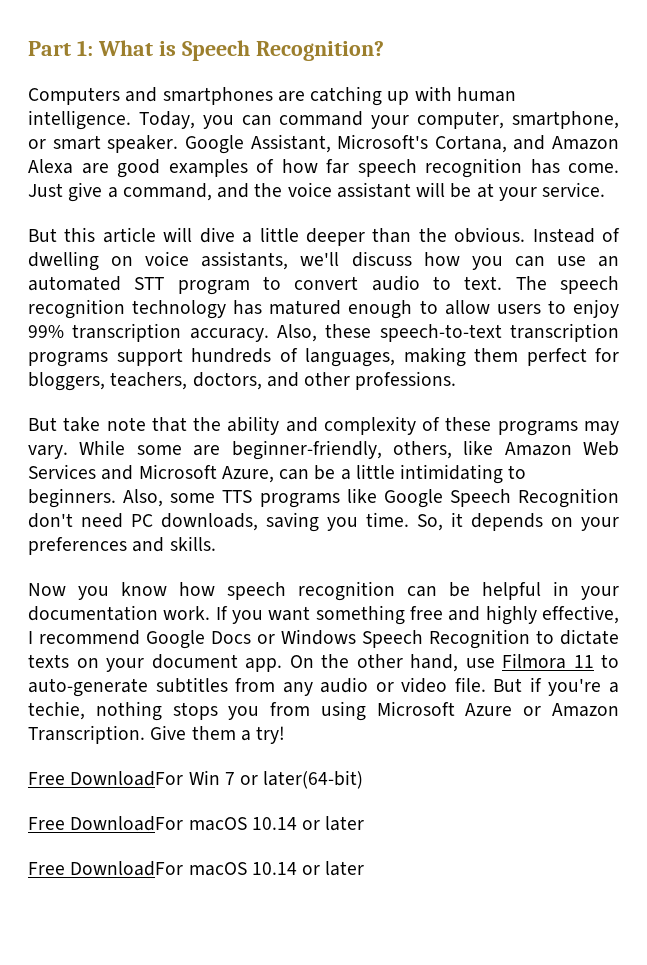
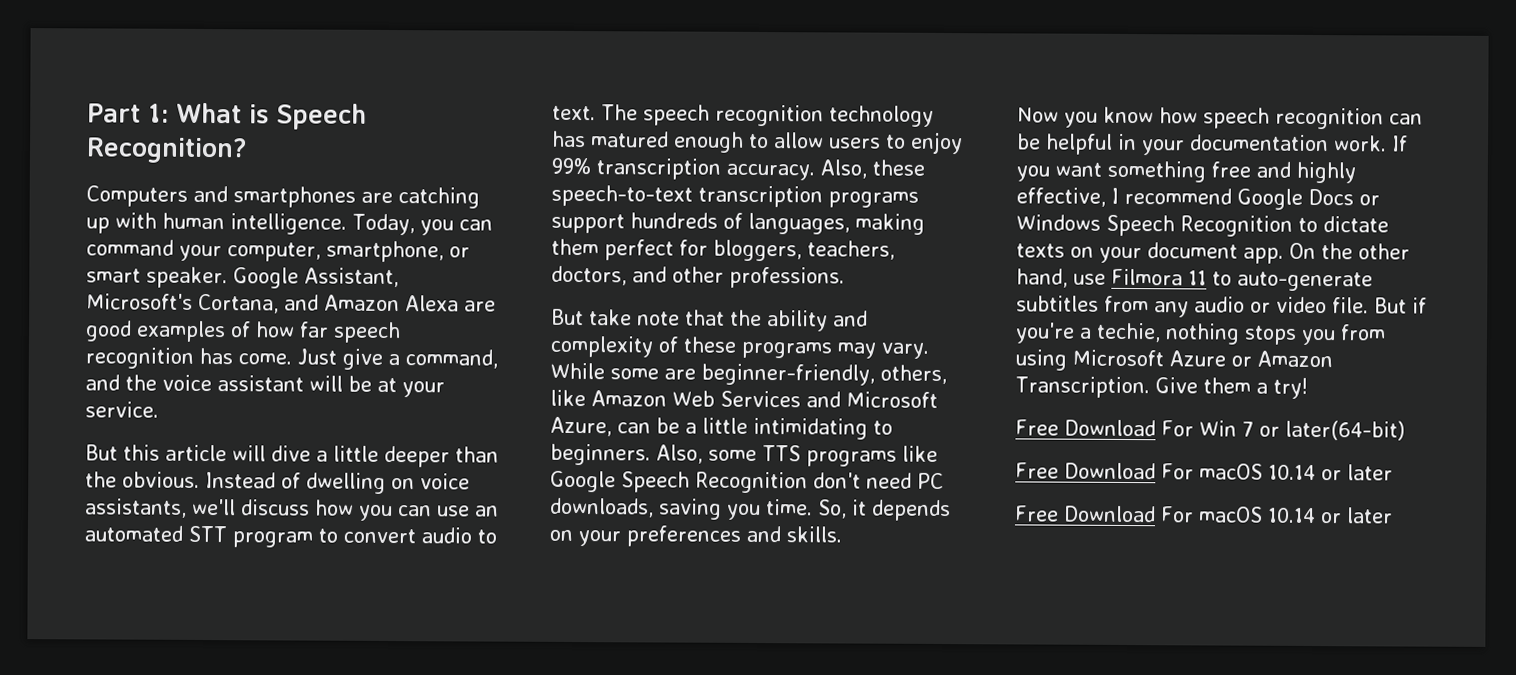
- Free DownloadFor Win 7 or later(64-bit)
- Free DownloadFor macOS 10.14 or later
- Free DownloadFor macOS 10.14 or later
+ Free Download For Win 7 or later(64-bit)
+ Free Download For macOS 10.14 or later
+ Free Download For macOS 10.14 or later

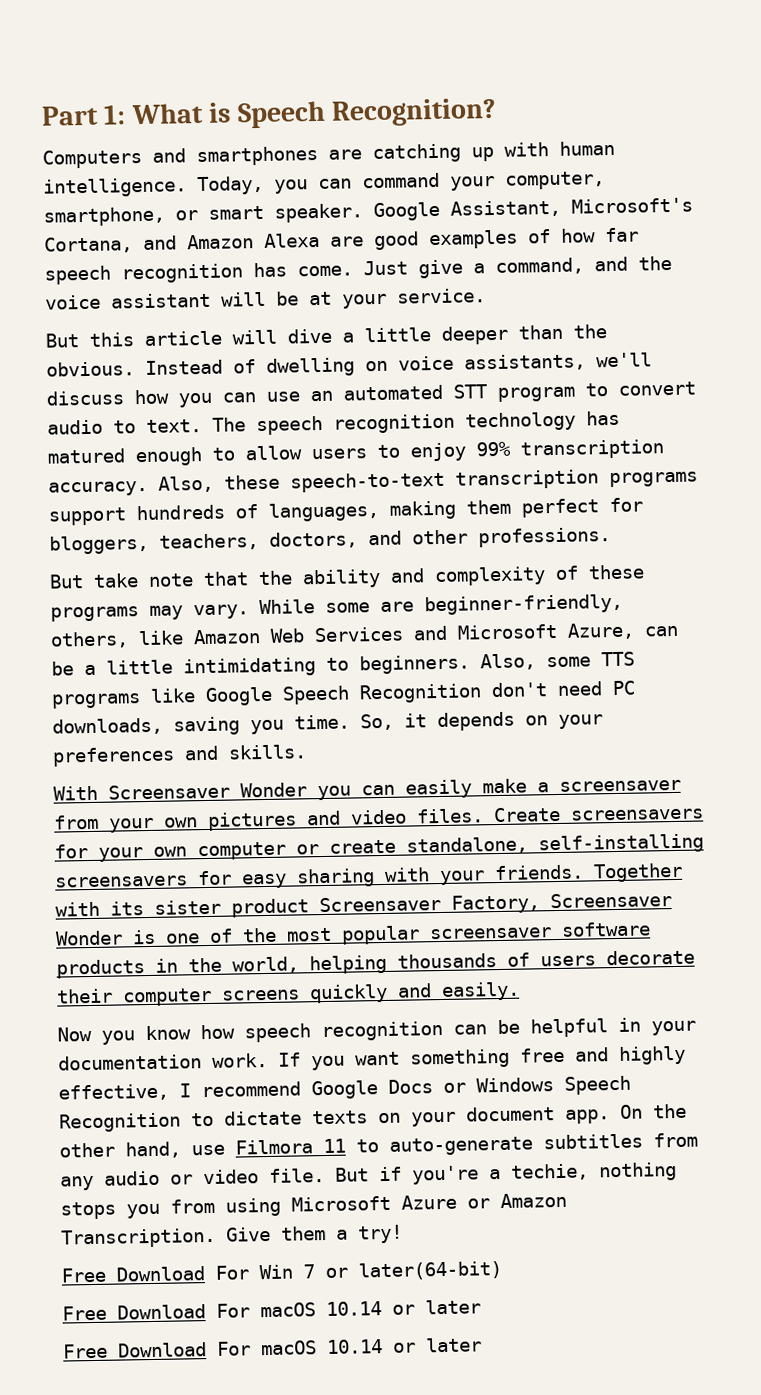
+ With Screensaver Wonder you can easily make a screensaver from your own pictures and video files. Create screensavers for your own computer or create standalone, self-installing screensavers for easy sharing with your friends. Together with its sister product Screensaver Factory, Screensaver Wonder is one of the most popular screensaver software products in the world, helping thousands of users decorate their computer screens quickly and easily.

